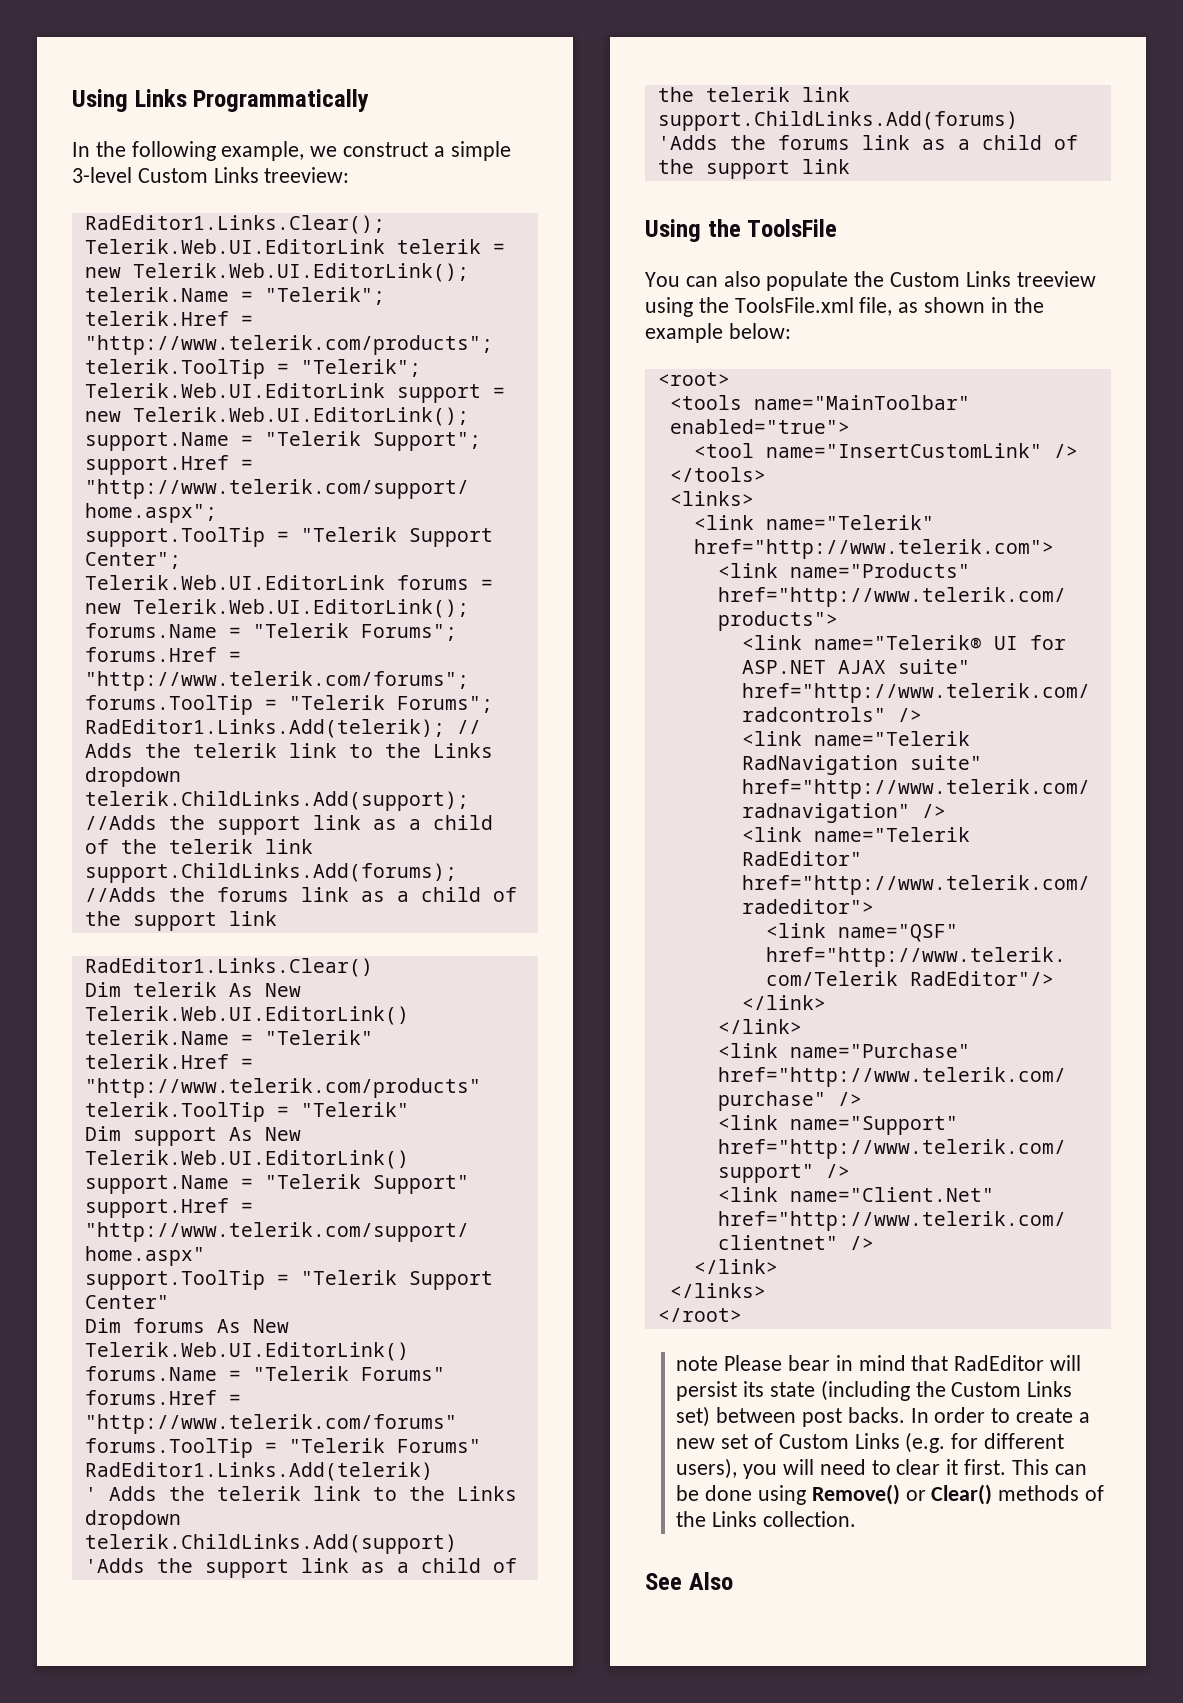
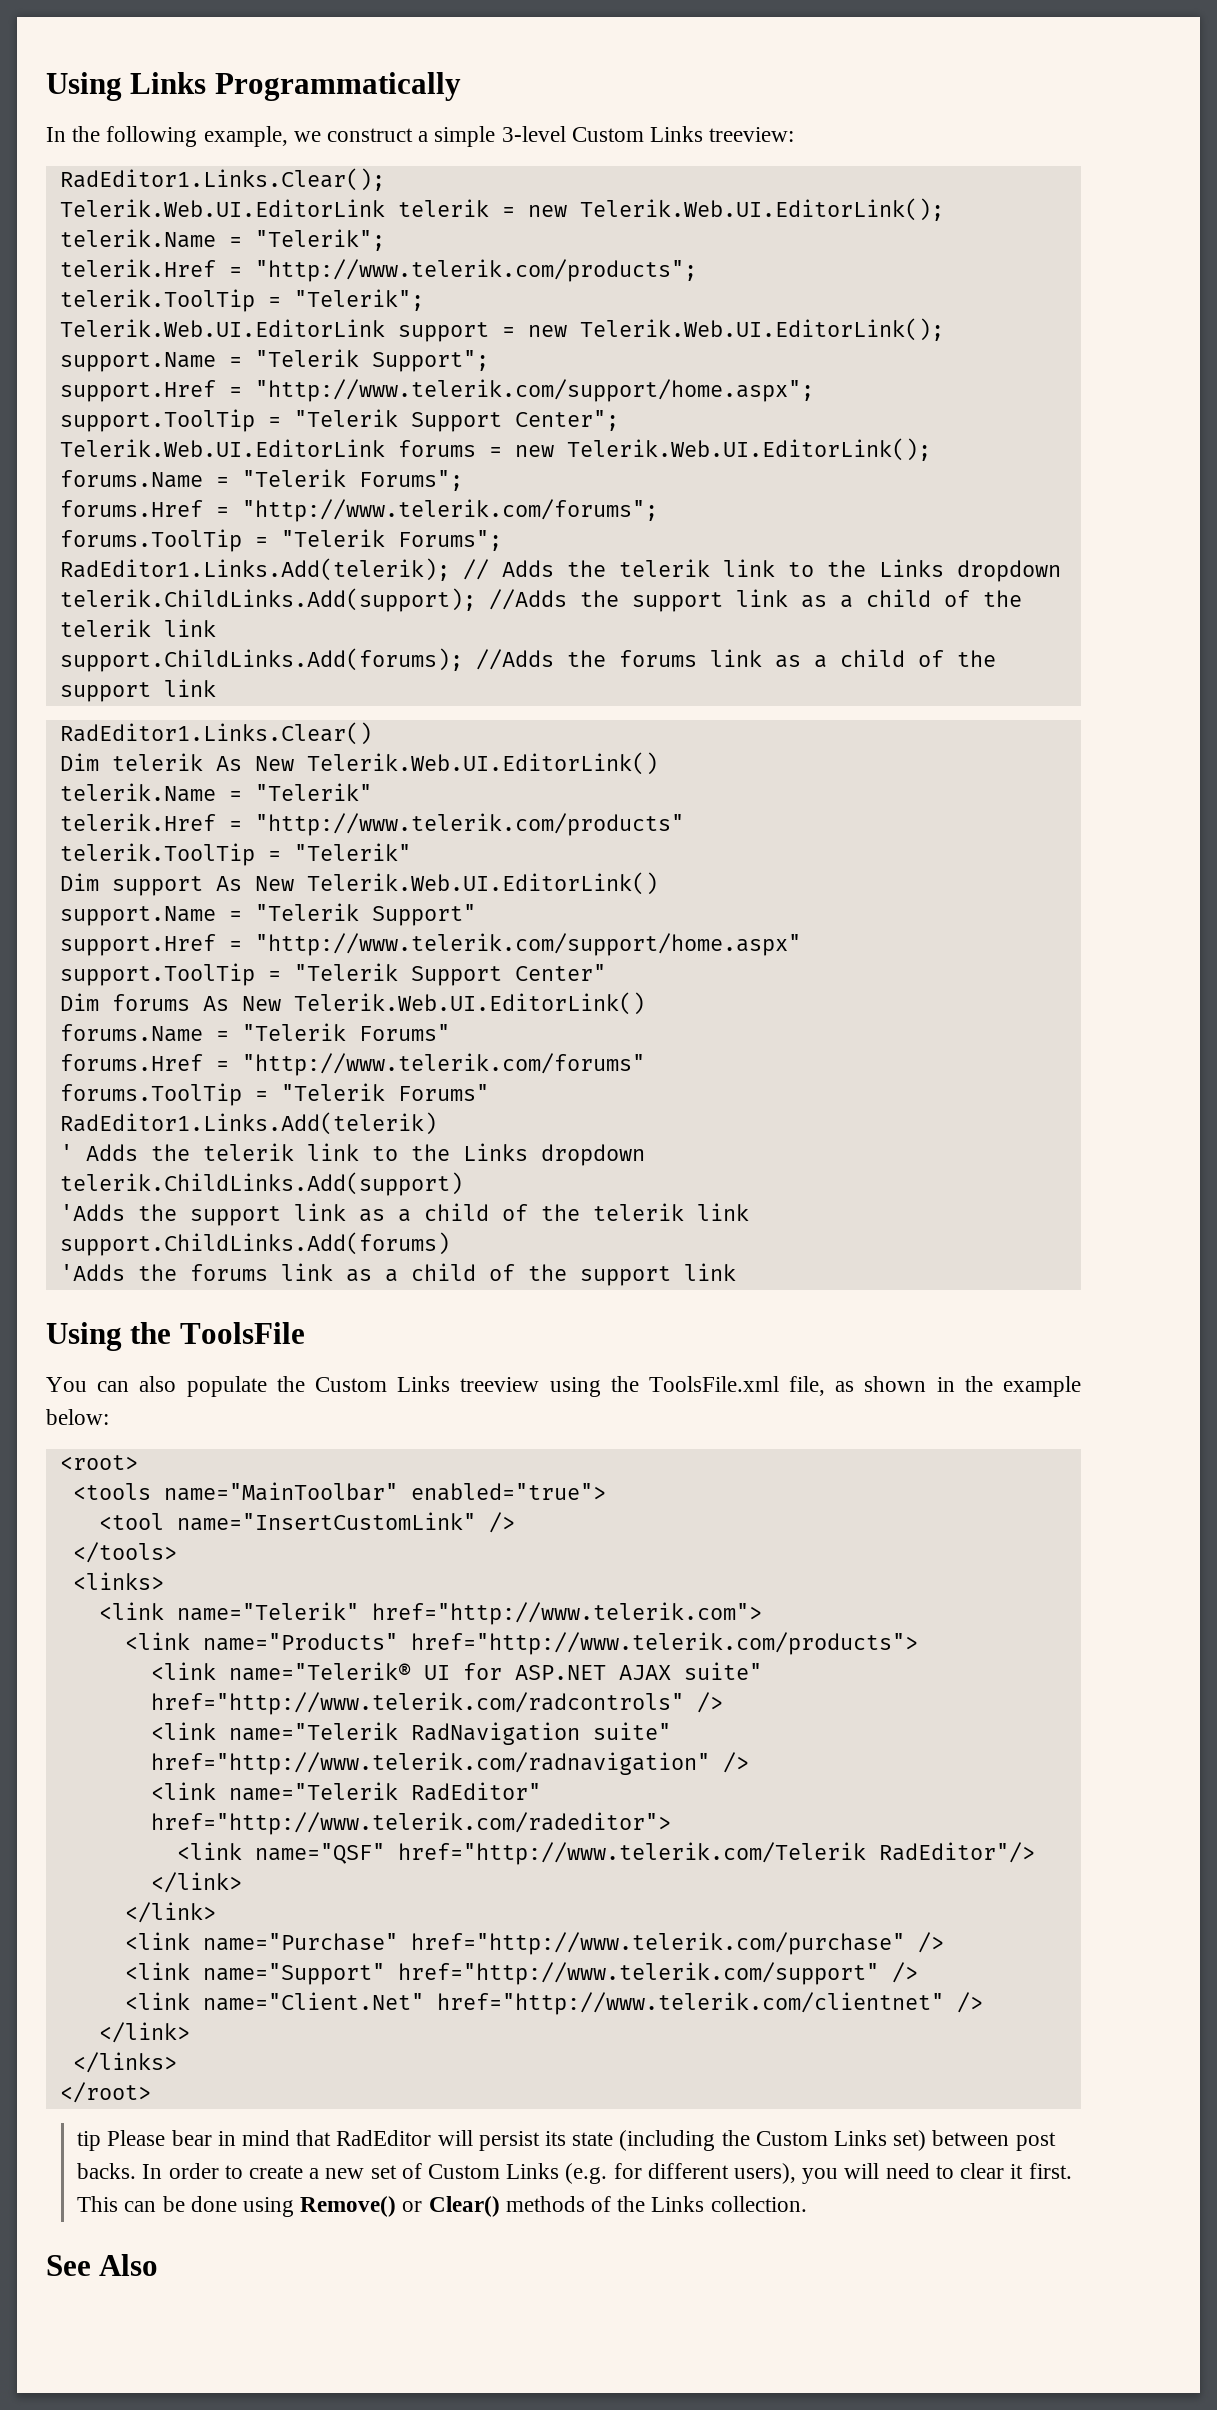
- note Please bear in mind that RadEditor will persist its state (including the Custom Links set) between post backs.
+ tip Please bear in mind that RadEditor will persist its state (including the Custom Links set) between post backs.

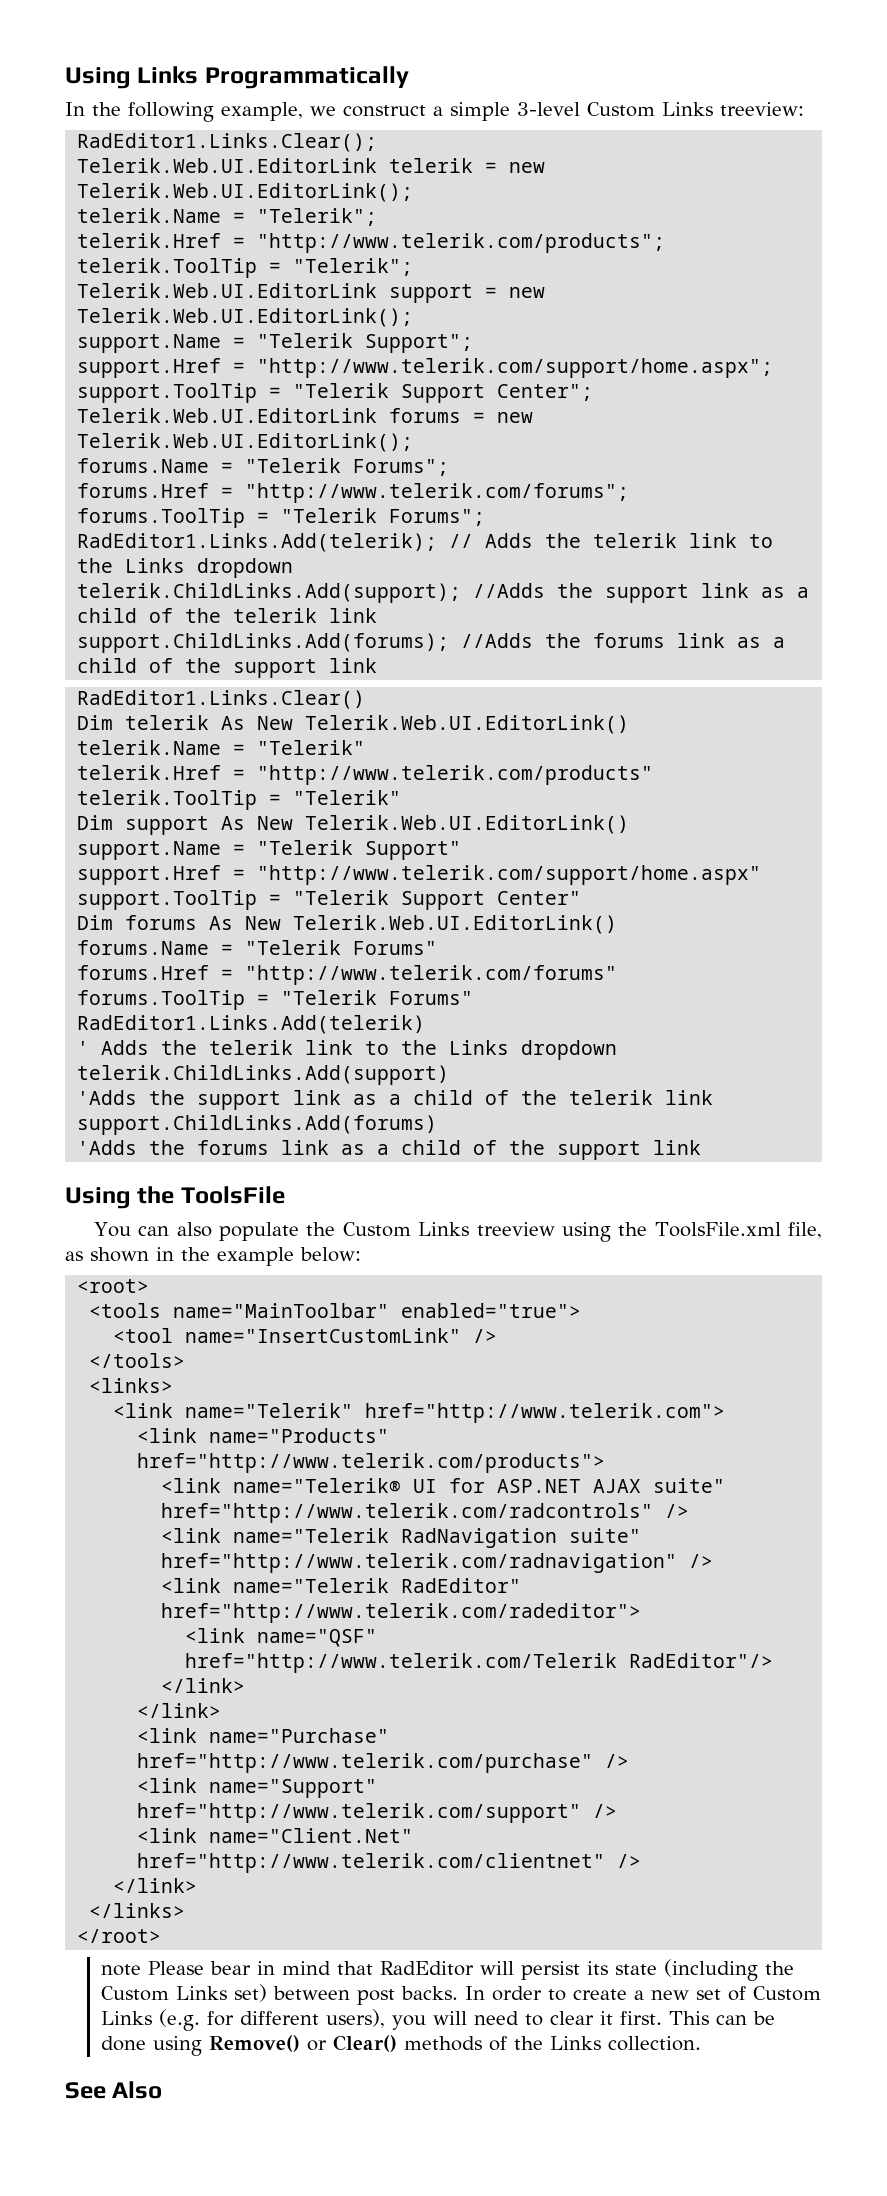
- tip Please bear in mind that RadEditor will persist its state (including the Custom Links set) between post backs.
+ note Please bear in mind that RadEditor will persist its state (including the Custom Links set) between post backs.

